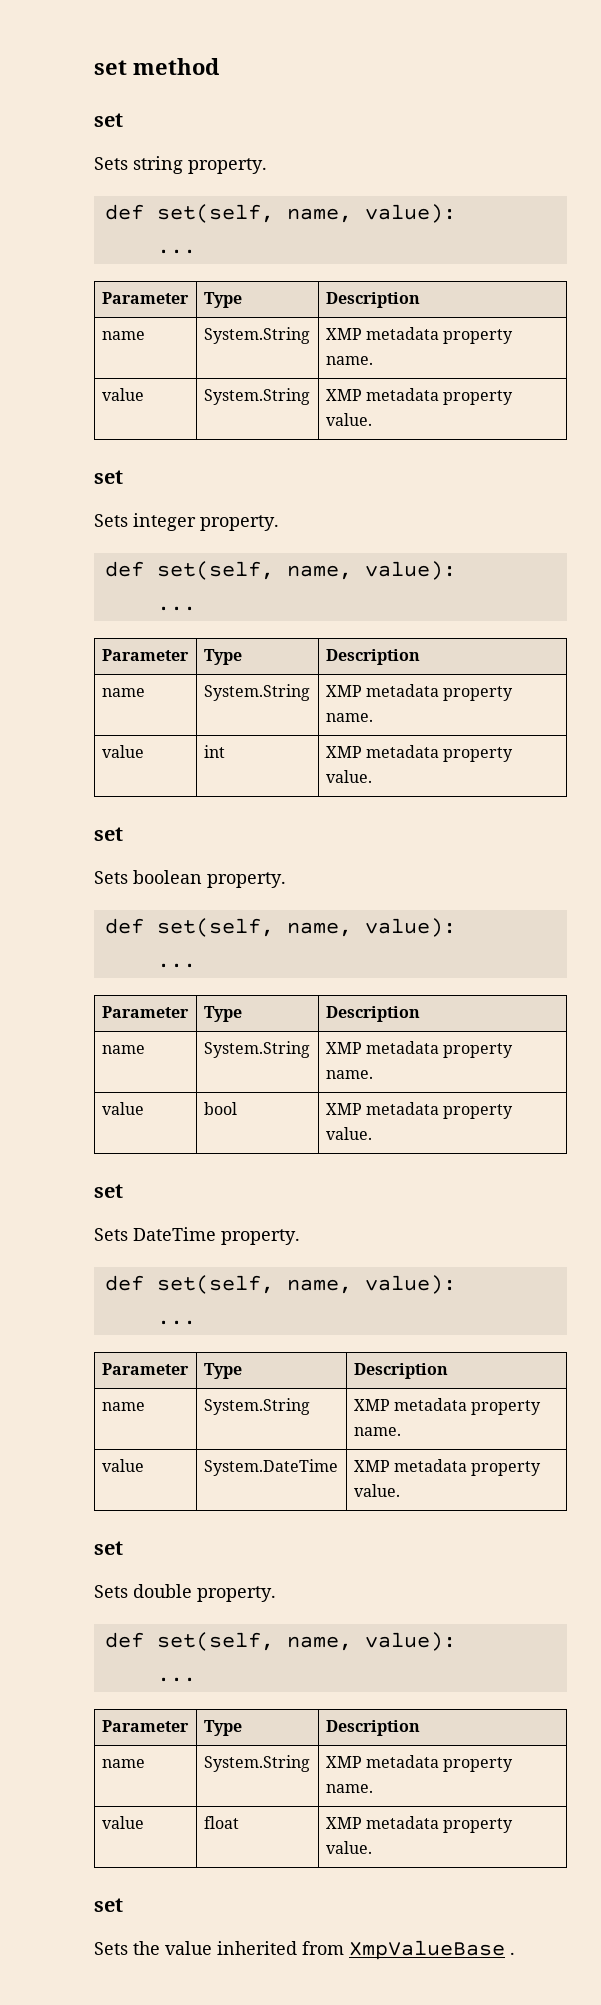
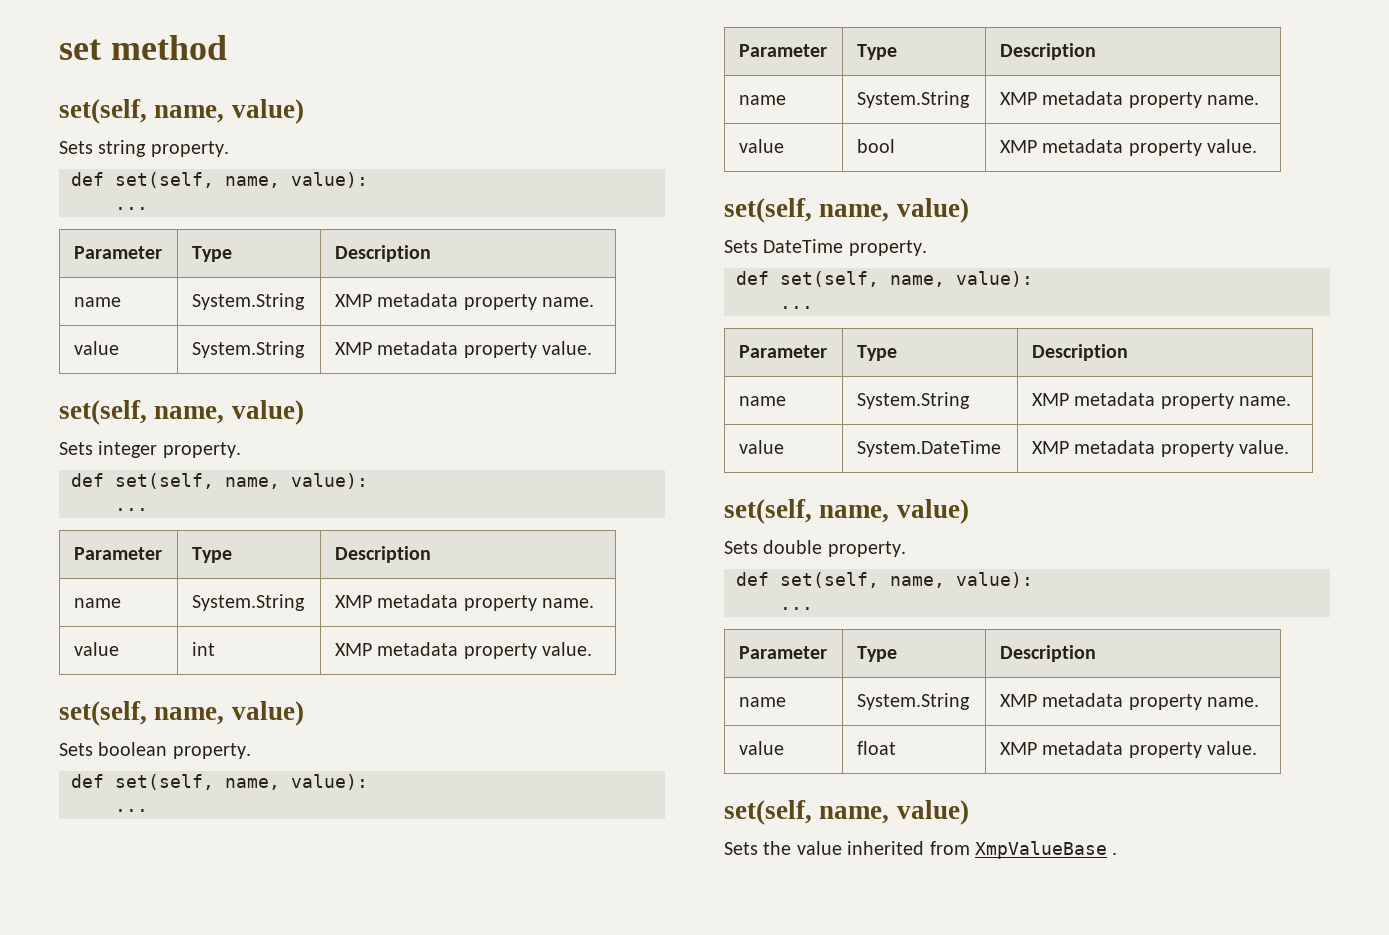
  set method
- set
+ set(self, name, value)
  value | System.String | XMP metadata property value.
- set
+ set(self, name, value)
  value | int | XMP metadata property value.
- set
+ set(self, name, value)
  value | bool | XMP metadata property value.
- set
+ set(self, name, value)
  value | System.DateTime | XMP metadata property value.
- set
+ set(self, name, value)
  value | float | XMP metadata property value.
- set
+ set(self, name, value)

